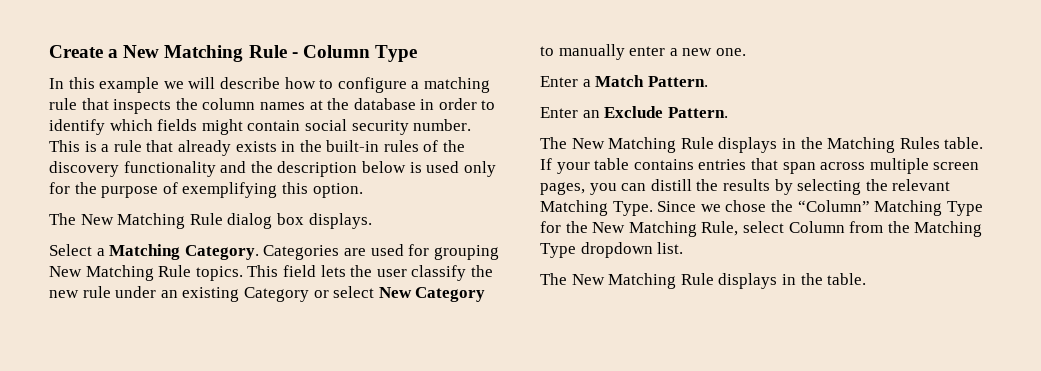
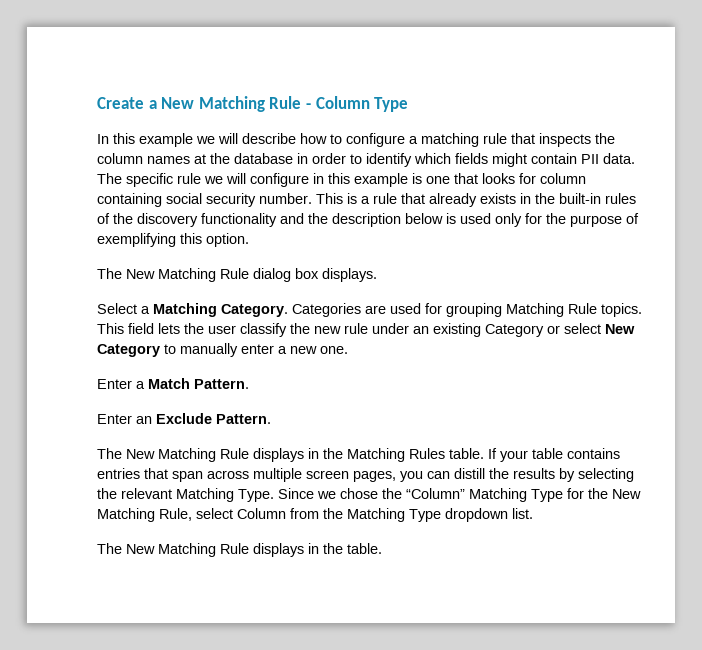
- In this example we will describe how to configure a matching rule that inspects the column names at the database in order to identify which fields might contain social security number.
+ In this example we will describe how to configure a matching rule that inspects the column names at the database in order to identify which fields might contain PII data. The specific rule we will configure in this example is one that looks for column containing social security number.
- Categories are used for grouping New Matching Rule topics.
+ Categories are used for grouping Matching Rule topics.

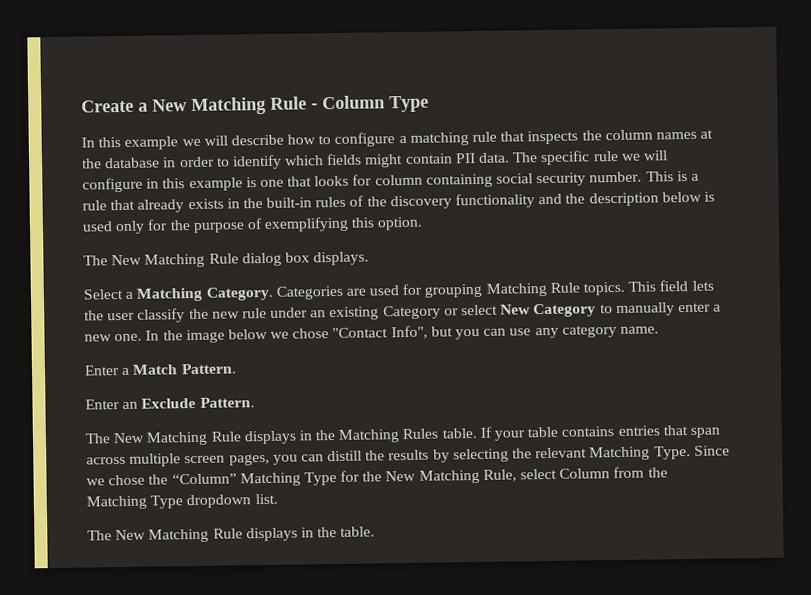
+ In the image below we chose "Contact Info", but you can use any category name.

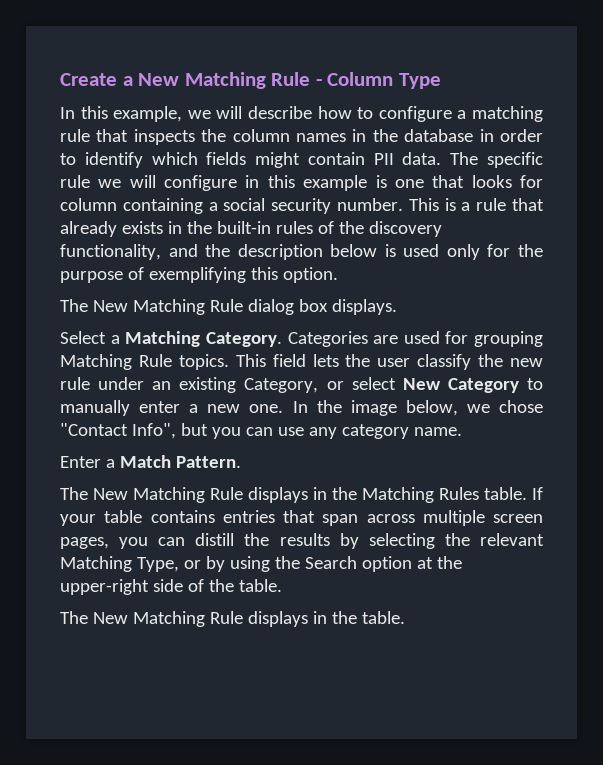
- In this example we will describe how to configure a matching rule that inspects the column names at the database in order to identify which fields might contain PII data.
+ In this example, we will describe how to configure a matching rule that inspects the column names in the database in order to identify which fields might contain PII data.
- The specific rule we will configure in this example is one that looks for column containing social security number.
+ The specific rule we will configure in this example is one that looks for column containing a social security number.
- This is a rule that already exists in the built-in rules of the discovery functionality and the description below is used only for the purpose of exemplifying this option.
+ This is a rule that already exists in the built-in rules of the discovery functionality, and the description below is used only for the purpose of exemplifying this option.
- This field lets the user classify the new rule under an existing Category or select New Category to manually enter a new one.
+ This field lets the user classify the new rule under an existing Category, or select New Category to manually enter a new one.
- In the image below we chose "Contact Info", but you can use any category name.
+ In the image below, we chose "Contact Info", but you can use any category name.
- Enter an Exclude Pattern.
- If your table contains entries that span across multiple screen pages, you can distill the results by selecting the relevant Matching Type. Since we chose the “Column” Matching Type for the New Matching Rule, select Column from the Matching Type dropdown list.
+ If your table contains entries that span across multiple screen pages, you can distill the results by selecting the relevant Matching Type, or by using the Search option at the upper-right side of the table.

